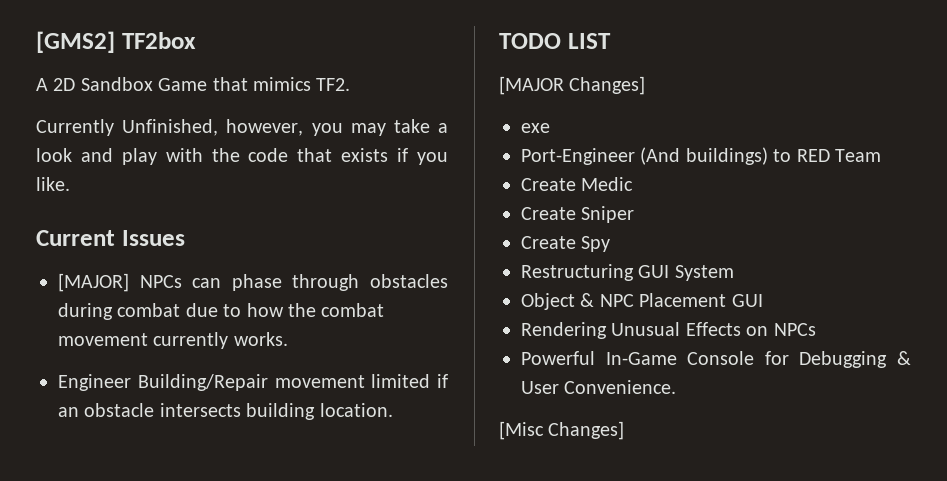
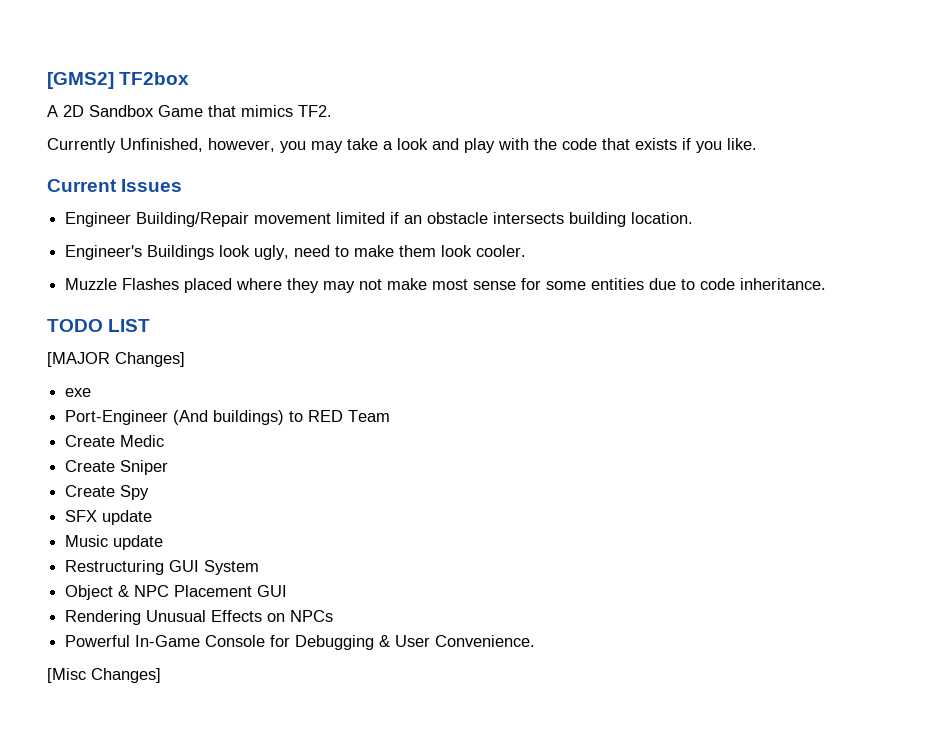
- [MAJOR] NPCs can phase through obstacles during combat due to how the combat movement currently works.
+ Engineer's Buildings look ugly, need to make them look cooler.
+ Muzzle Flashes placed where they may not make most sense for some entities due to code inheritance.
+ SFX update
+ Music update

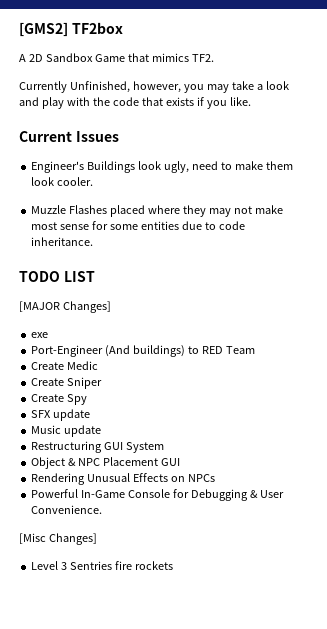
- Engineer Building/Repair movement limited if an obstacle intersects building location.
+ Level 3 Sentries fire rockets

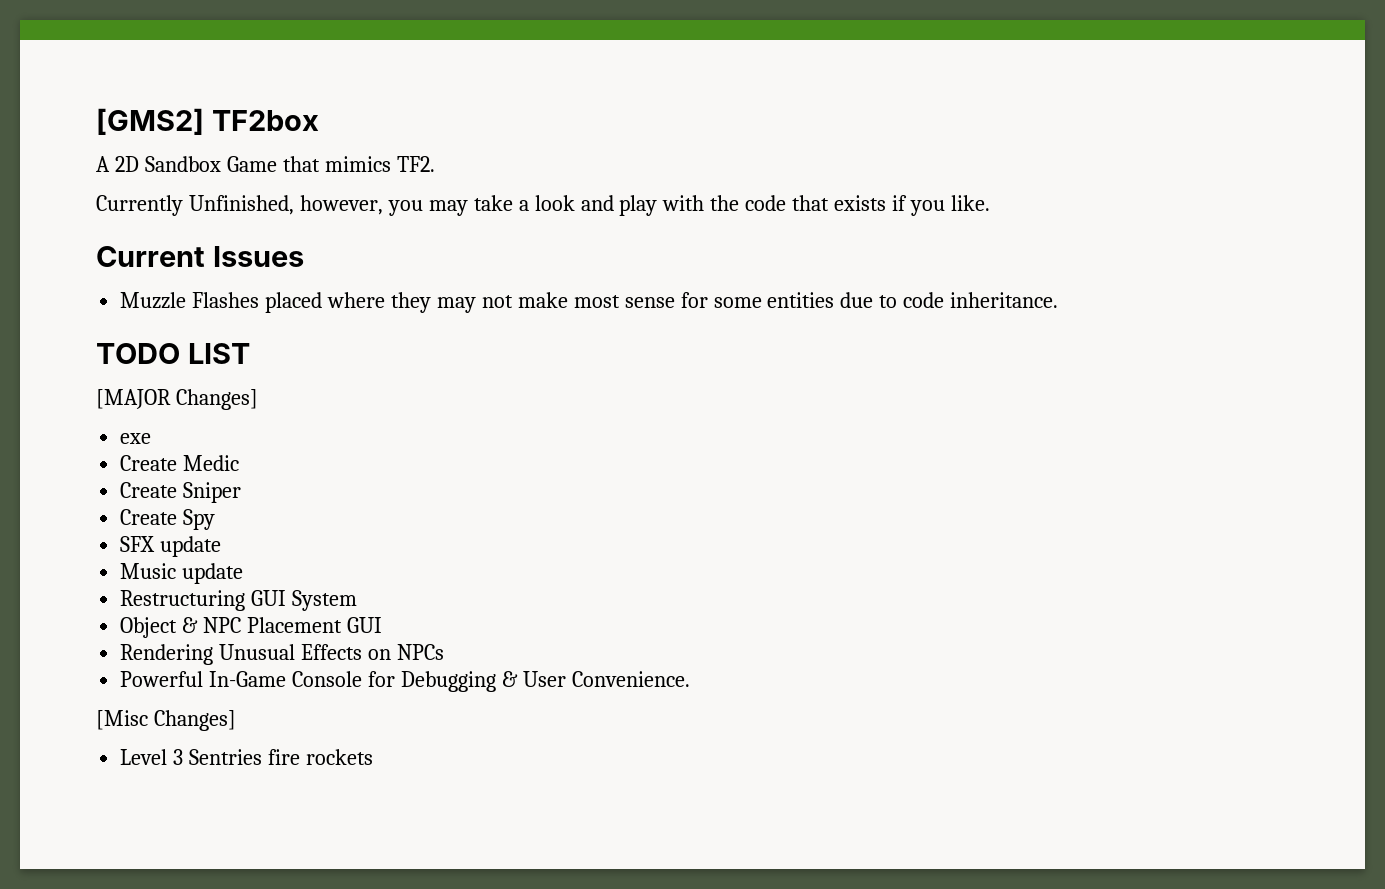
- Engineer's Buildings look ugly, need to make them look cooler.
- Port-Engineer (And buildings) to RED Team

